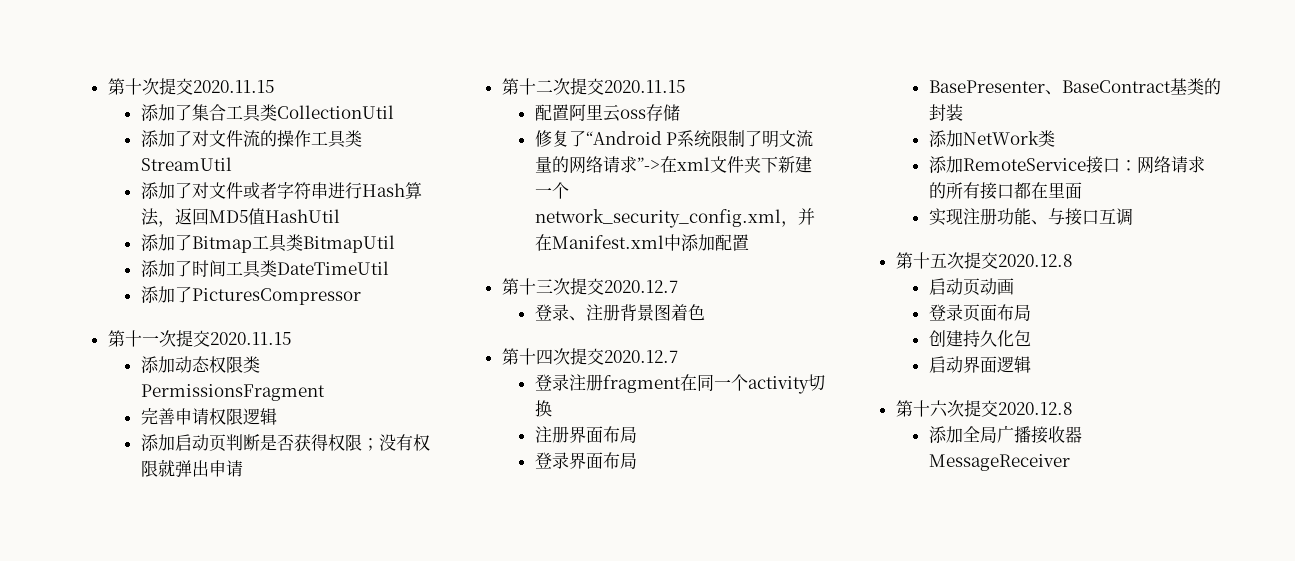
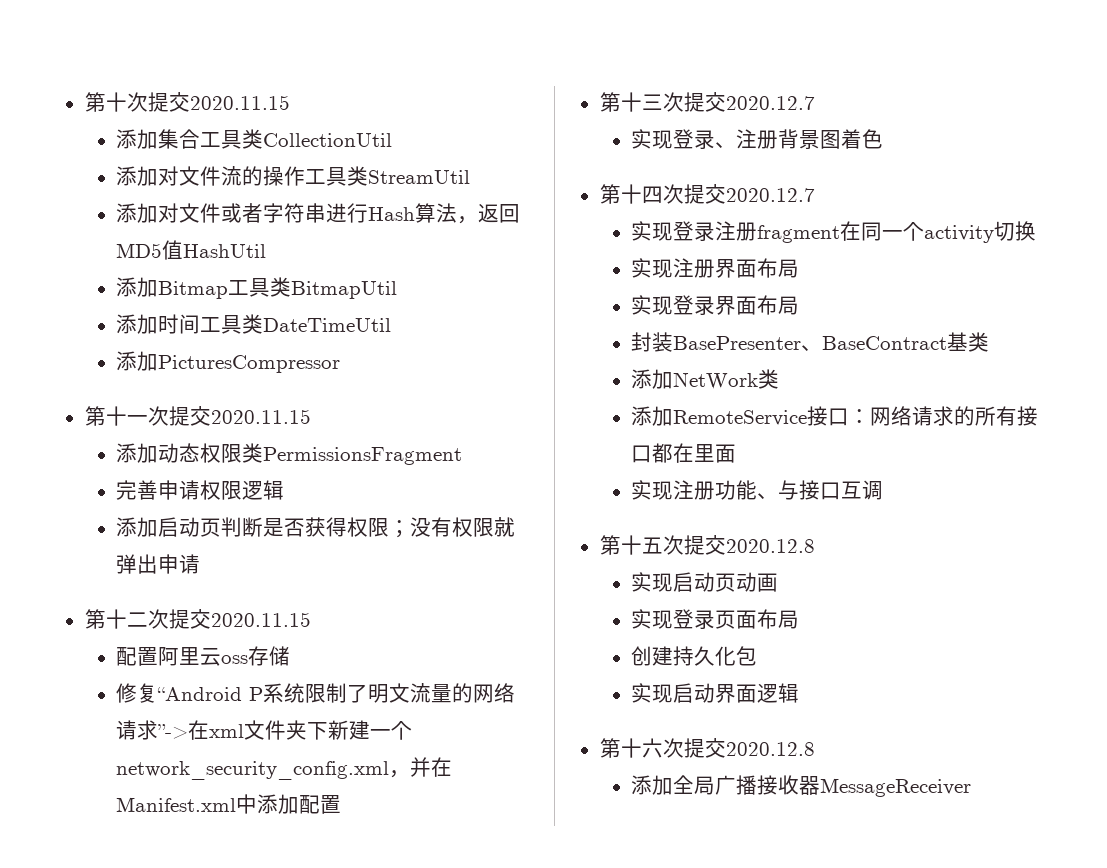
- 添加了集合工具类CollectionUtil
+ 添加集合工具类CollectionUtil
- 添加了对文件流的操作工具类StreamUtil
+ 添加对文件流的操作工具类StreamUtil
- 添加了对文件或者字符串进行Hash算法，返回MD5值HashUtil
+ 添加对文件或者字符串进行Hash算法，返回MD5值HashUtil
- 添加了Bitmap工具类BitmapUtil
+ 添加Bitmap工具类BitmapUtil
- 添加了时间工具类DateTimeUtil
+ 添加时间工具类DateTimeUtil
- 添加了PicturesCompressor
+ 添加PicturesCompressor
- 修复了“Android P系统限制了明文流量的网络请求”->在xml文件夹下新建一个network_security_config.xml，并在Manifest.xml中添加配置
+ 修复“Android P系统限制了明文流量的网络请求”->在xml文件夹下新建一个network_security_config.xml，并在Manifest.xml中添加配置
- 登录、注册背景图着色
+ 实现登录、注册背景图着色
- 登录注册fragment在同一个activity切换
+ 实现登录注册fragment在同一个activity切换
- 注册界面布局
+ 实现注册界面布局
- 登录界面布局
+ 实现登录界面布局
- BasePresenter、BaseContract基类的封装
+ 封装BasePresenter、BaseContract基类
- 启动页动画
+ 实现启动页动画
- 登录页面布局
+ 实现登录页面布局
- 启动界面逻辑
+ 实现启动界面逻辑

